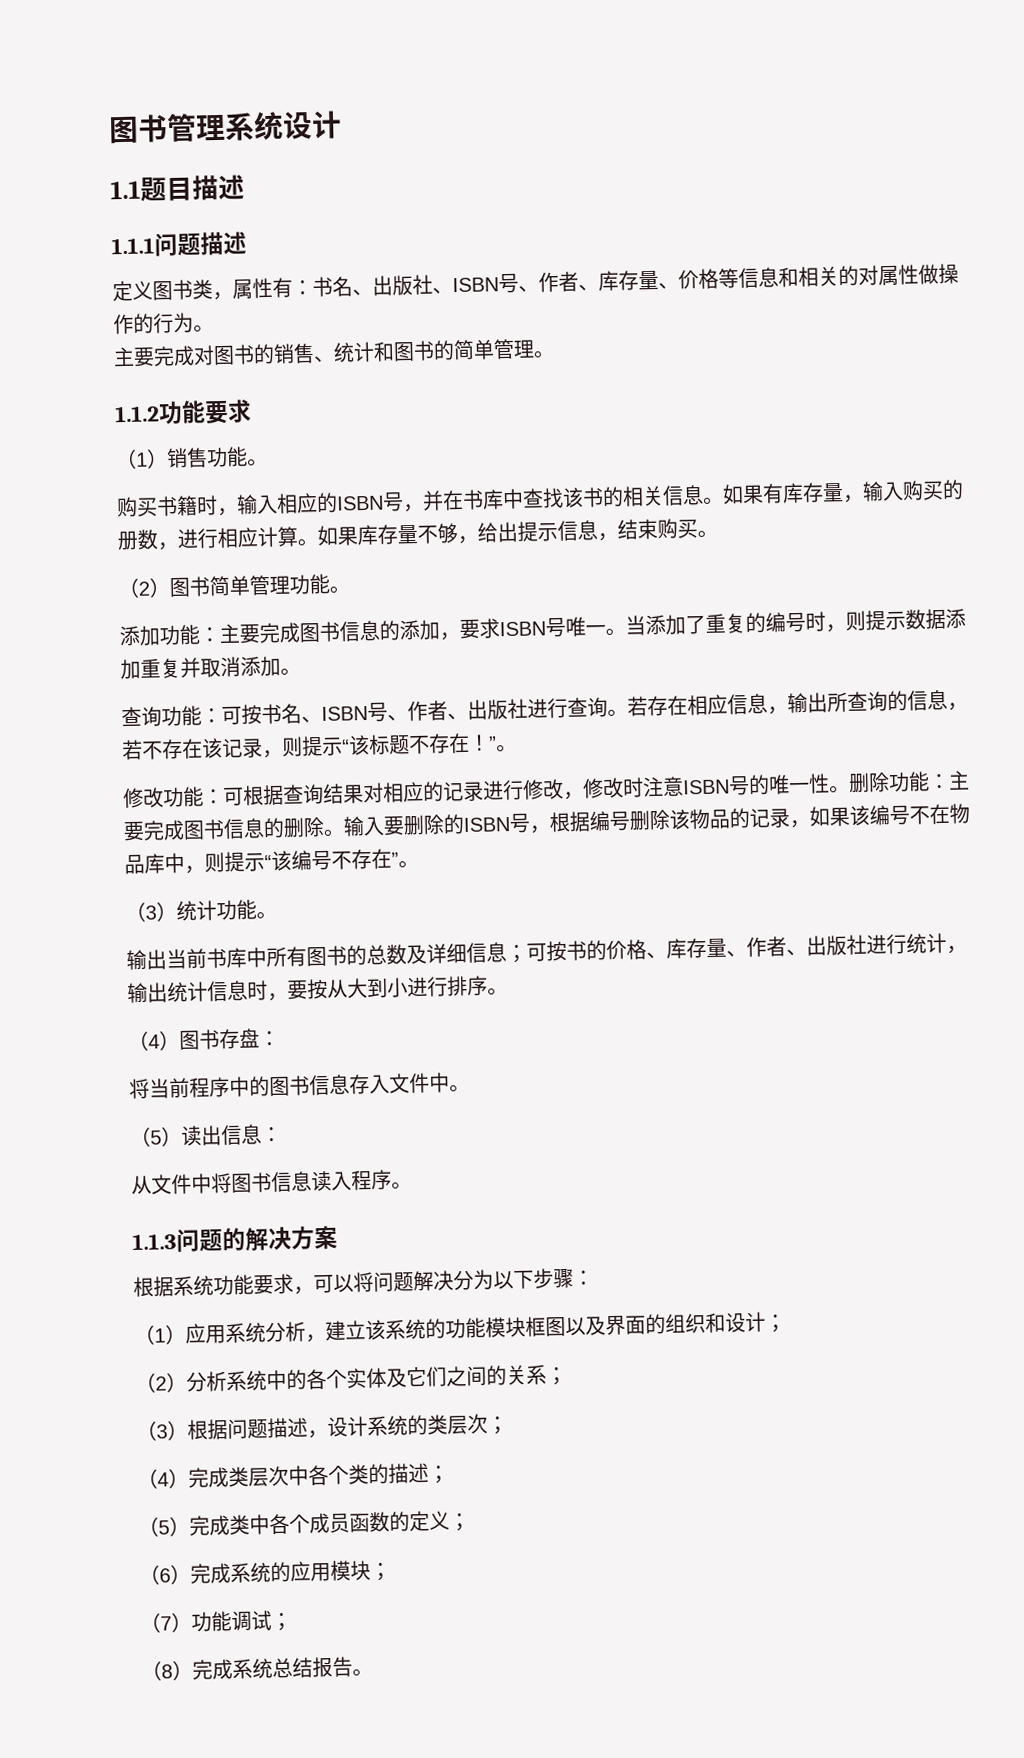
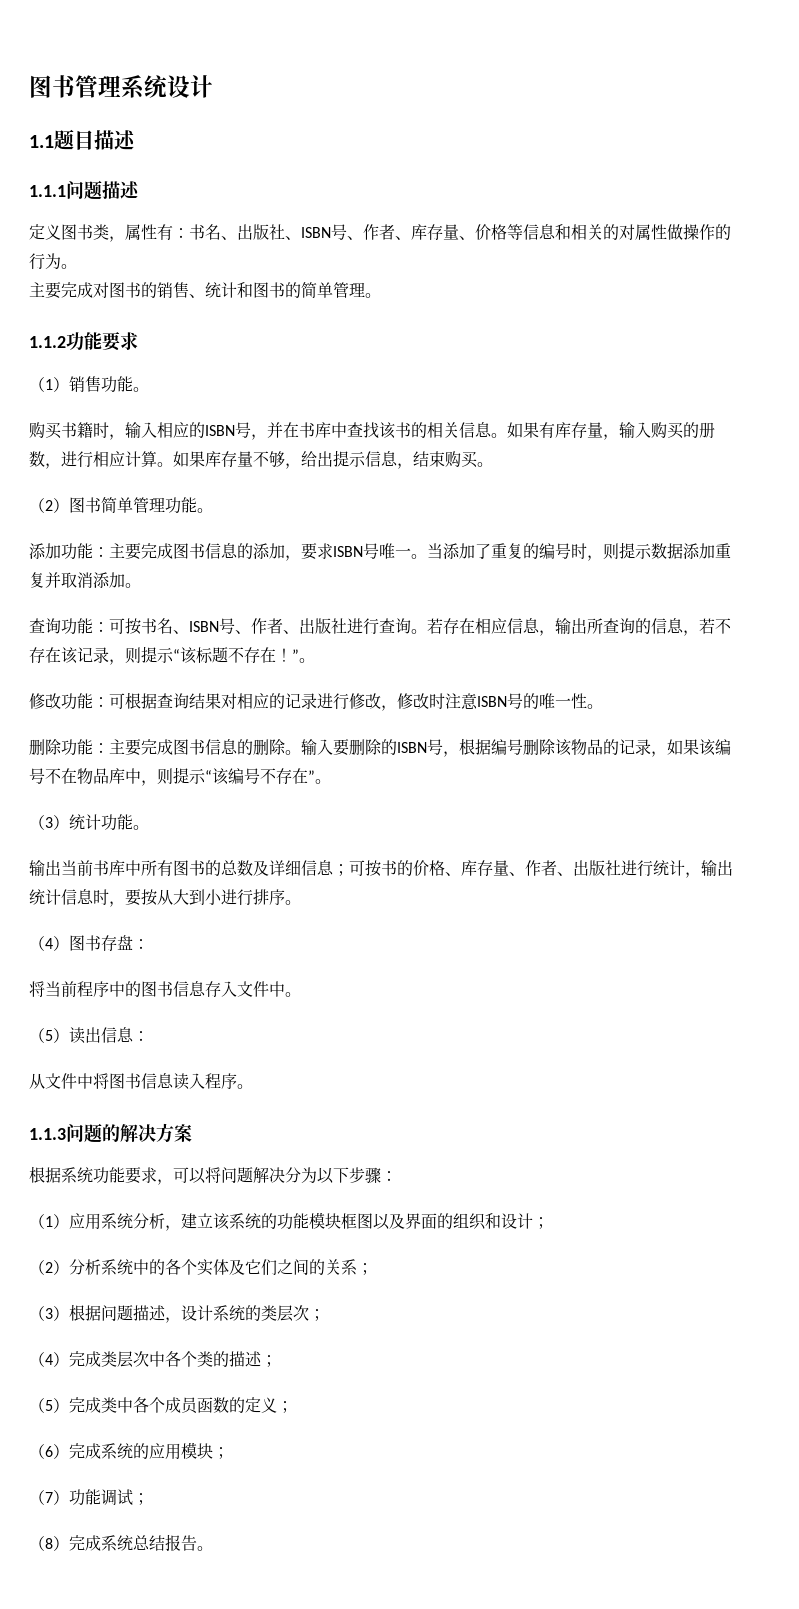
- 修改功能：可根据查询结果对相应的记录进行修改，修改时注意ISBN号的唯一性。删除功能：主要完成图书信息的删除。
+ 修改功能：可根据查询结果对相应的记录进行修改，修改时注意ISBN号的唯一性。
+ 删除功能：主要完成图书信息的删除。

